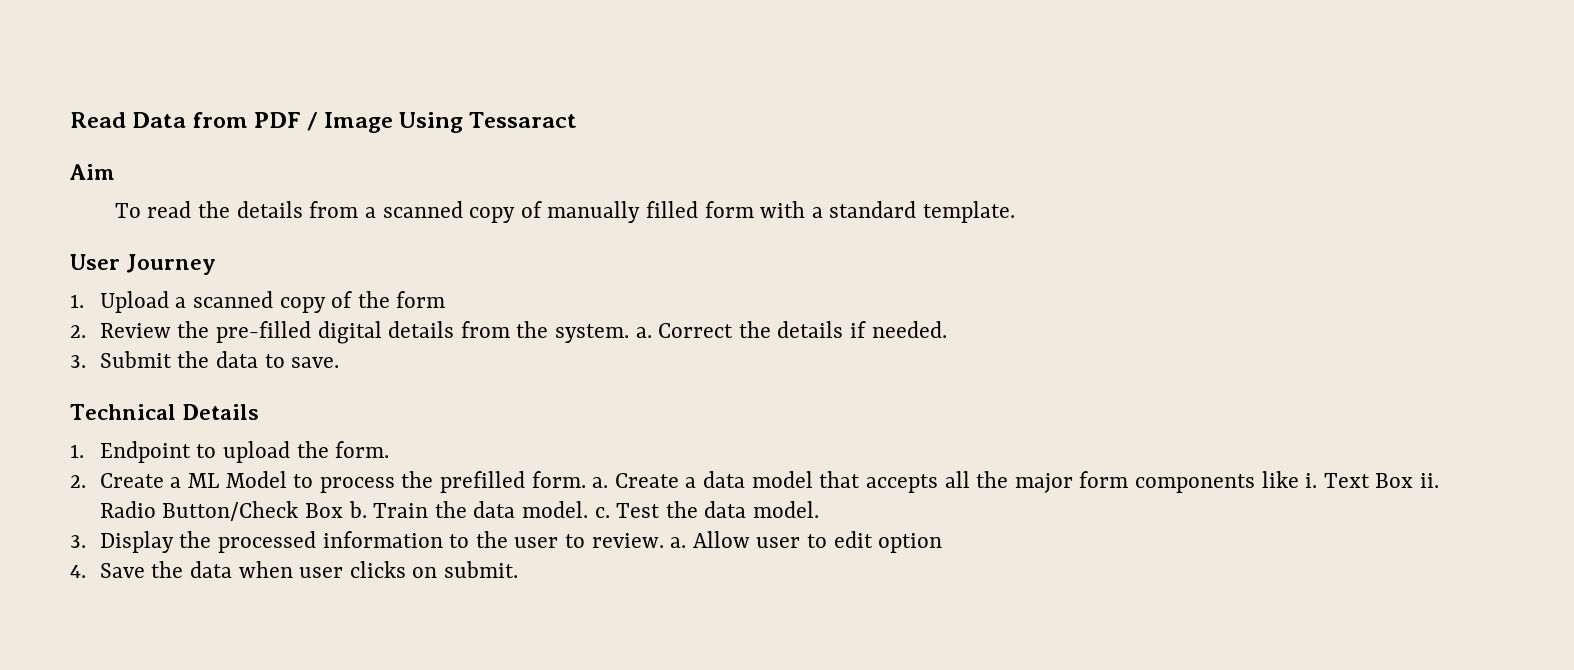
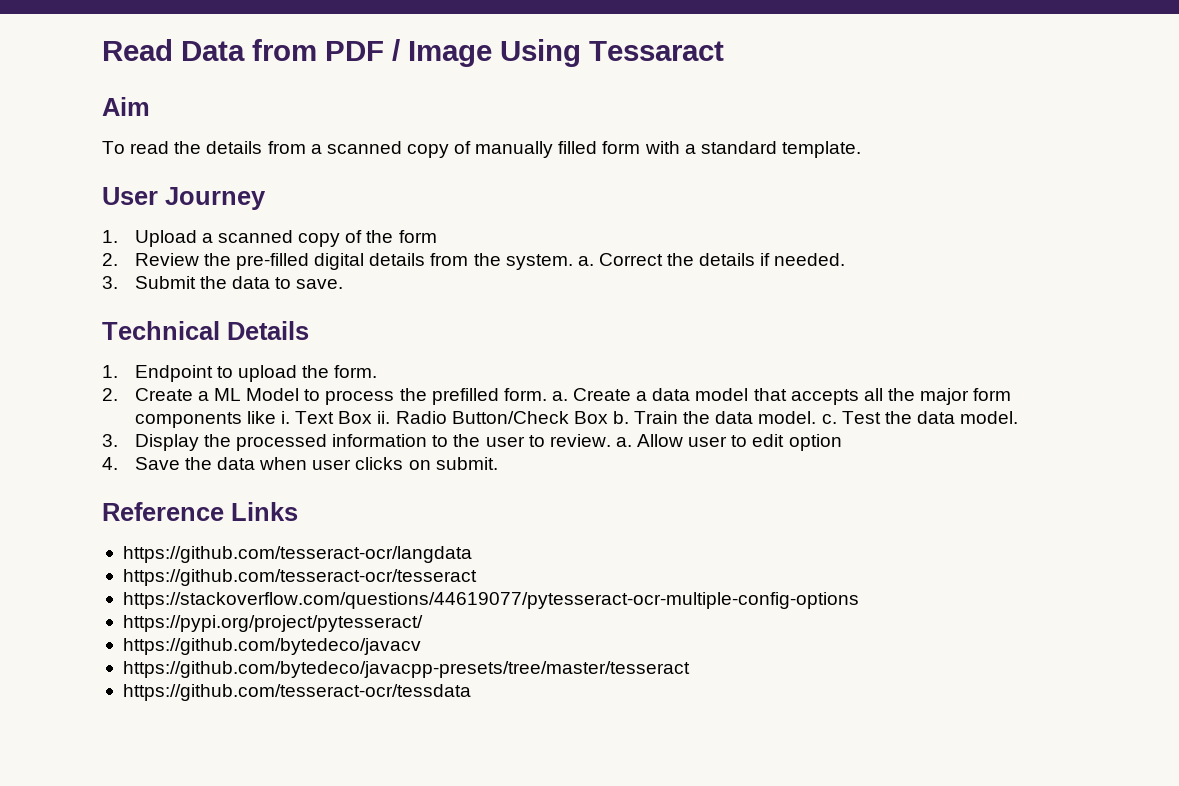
+ Reference Links
+ https://github.com/tesseract-ocr/langdata
+ https://github.com/tesseract-ocr/tesseract
+ https://stackoverflow.com/questions/44619077/pytesseract-ocr-multiple-config-options
+ https://pypi.org/project/pytesseract/
+ https://github.com/bytedeco/javacv
+ https://github.com/bytedeco/javacpp-presets/tree/master/tesseract
+ https://github.com/tesseract-ocr/tessdata

